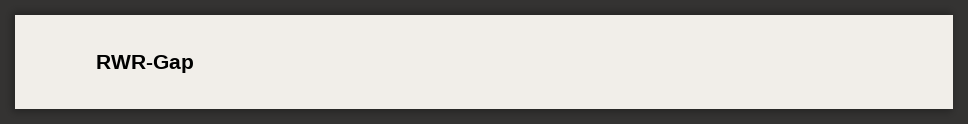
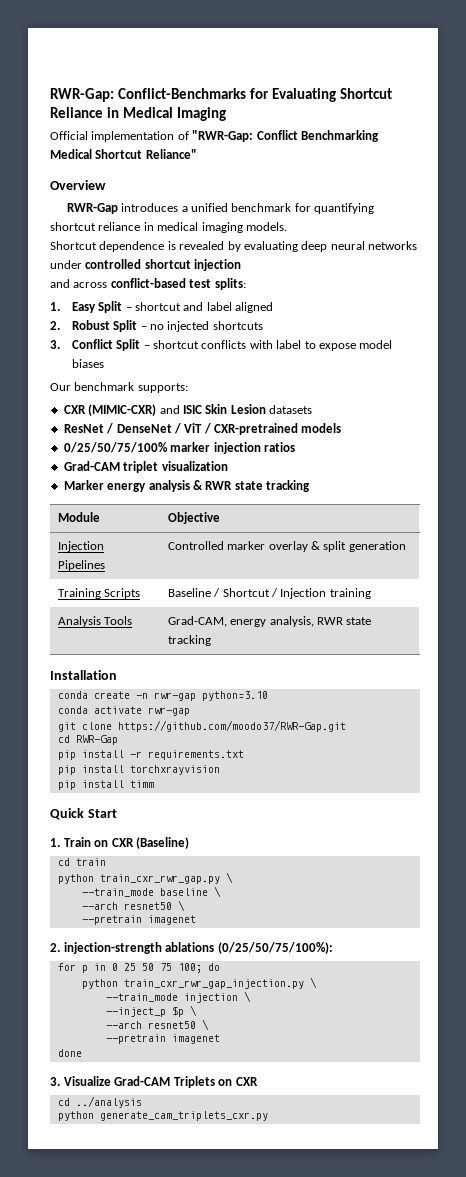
- RWR-Gap
+ RWR-Gap: Conflict-Benchmarks for Evaluating Shortcut Reliance in Medical Imaging
+ Official implementation of "RWR-Gap: Conflict Benchmarking Medical Shortcut Reliance"
+ Overview
+ RWR-Gap introduces a unified benchmark for quantifying shortcut reliance in medical imaging models.
+ Shortcut dependence is revealed by evaluating deep neural networks under controlled shortcut injection
+ and across conflict-based test splits:
+ 1. Easy Split – shortcut and label aligned
+ 2. Robust Split – no injected shortcuts
+ 3. Conflict Split – shortcut conflicts with label to expose model biases
+ Our benchmark supports:
+ CXR (MIMIC-CXR) and ISIC Skin Lesion datasets
+ ResNet / DenseNet / ViT / CXR-pretrained models
+ 0/25/50/75/100% marker injection ratios
+ Grad-CAM triplet visualization
+ Marker energy analysis & RWR state tracking
+ Module | Objective
+ Injection Pipelines | Controlled marker overlay & split generation
+ Training Scripts | Baseline / Shortcut / Injection training
+ Analysis Tools | Grad-CAM, energy analysis, RWR state tracking
+ Installation
+ conda create -n rwr-gap python=3.10
+ conda activate rwr-gap
+ git clone https://github.com/moodo37/RWR-Gap.git
+ cd RWR-Gap
+ pip install -r requirements.txt
+ pip install torchxrayvision
+ pip install timm
+ Quick Start
+ 1. Train on CXR (Baseline)
+ cd train
+ python train_cxr_rwr_gap.py \
+ --train_mode baseline \
+ --arch resnet50 \
+ --pretrain imagenet
+ 2. injection-strength ablations (0/25/50/75/100%):
+ for p in 0 25 50 75 100; do
+ python train_cxr_rwr_gap_injection.py \
+ --train_mode injection \
+ --inject_p $p \
+ --arch resnet50 \
+ --pretrain imagenet
+ done
+ 3. Visualize Grad-CAM Triplets on CXR
+ cd ../analysis
+ python generate_cam_triplets_cxr.py

